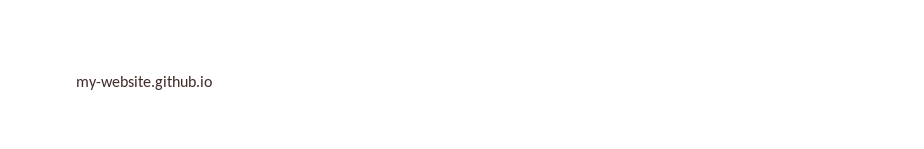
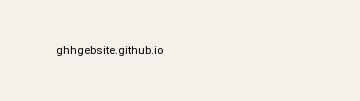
- my-website.github.io
+ ghhgebsite.github.io

